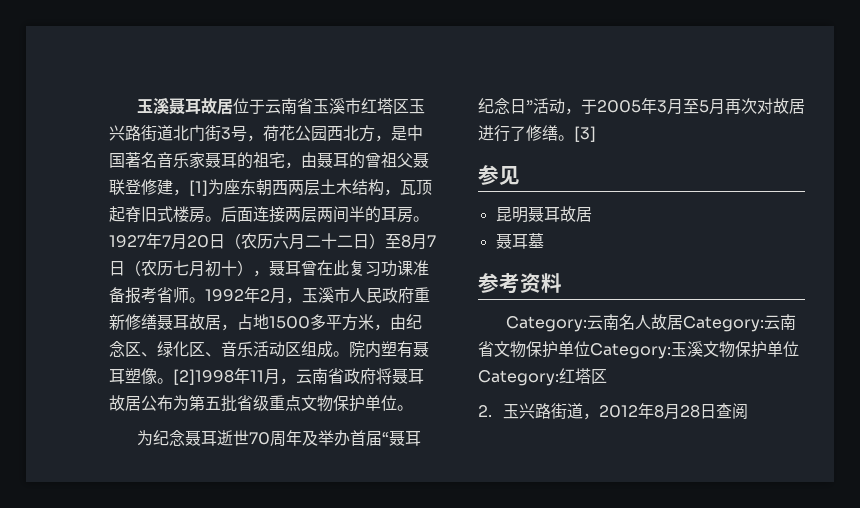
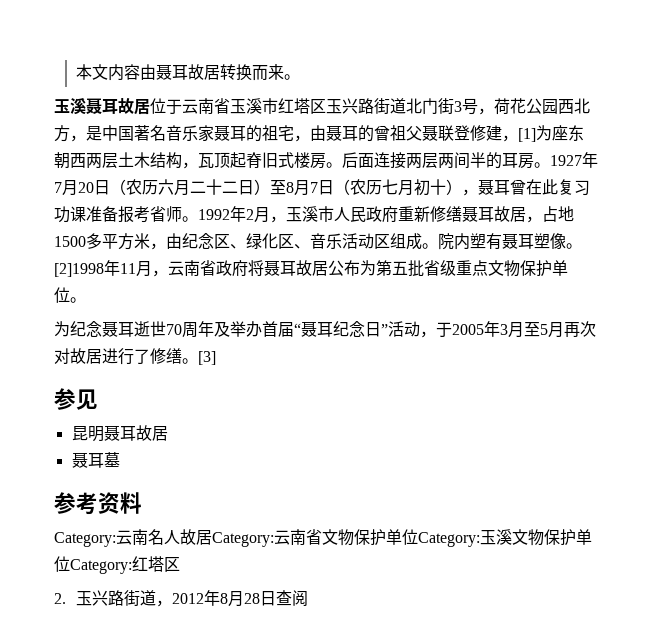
+ 本文内容由聂耳故居转换而来。

